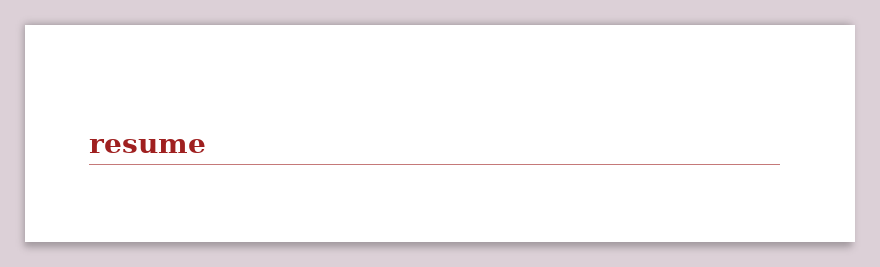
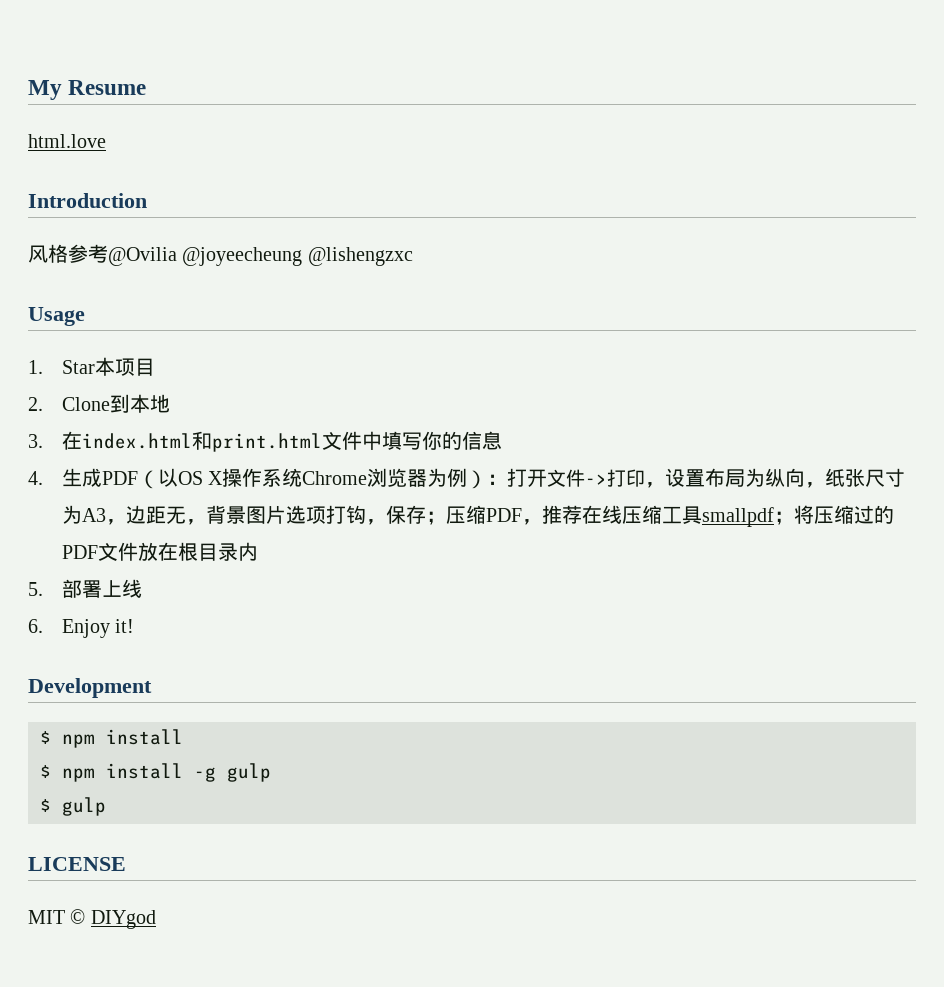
- resume
+ My Resume
+ html.love
+ Introduction
+ 风格参考@Ovilia @joyeecheung @lishengzxc
+ Usage
+ 1. Star本项目
+ 2. Clone到本地
+ 3.在index.html和print.html文件中填写你的信息
+ 4.生成PDF（以OS X操作系统Chrome浏览器为例）：打开文件->打印，设置布局为纵向，纸张尺寸为A3，边距无，背景图片选项打钩，保存；压缩PDF，推荐在线压缩工具smallpdf；将压缩过的PDF文件放在根目录内
+ 5.部署上线
+ 6. Enjoy it!
+ Development
+ $ npm install
+ $ npm install -g gulp
+ $ gulp
+ LICENSE
+ MIT © DIYgod

